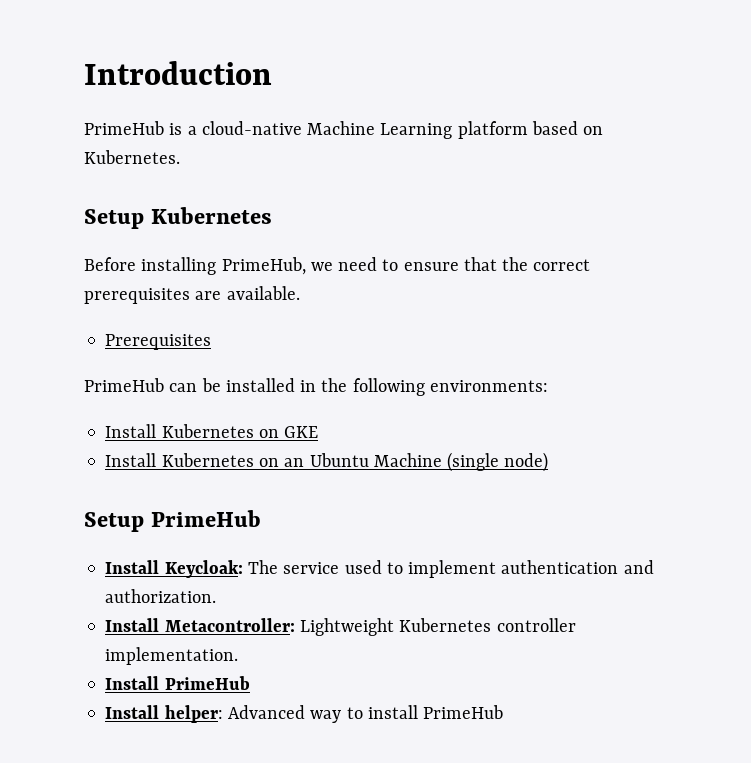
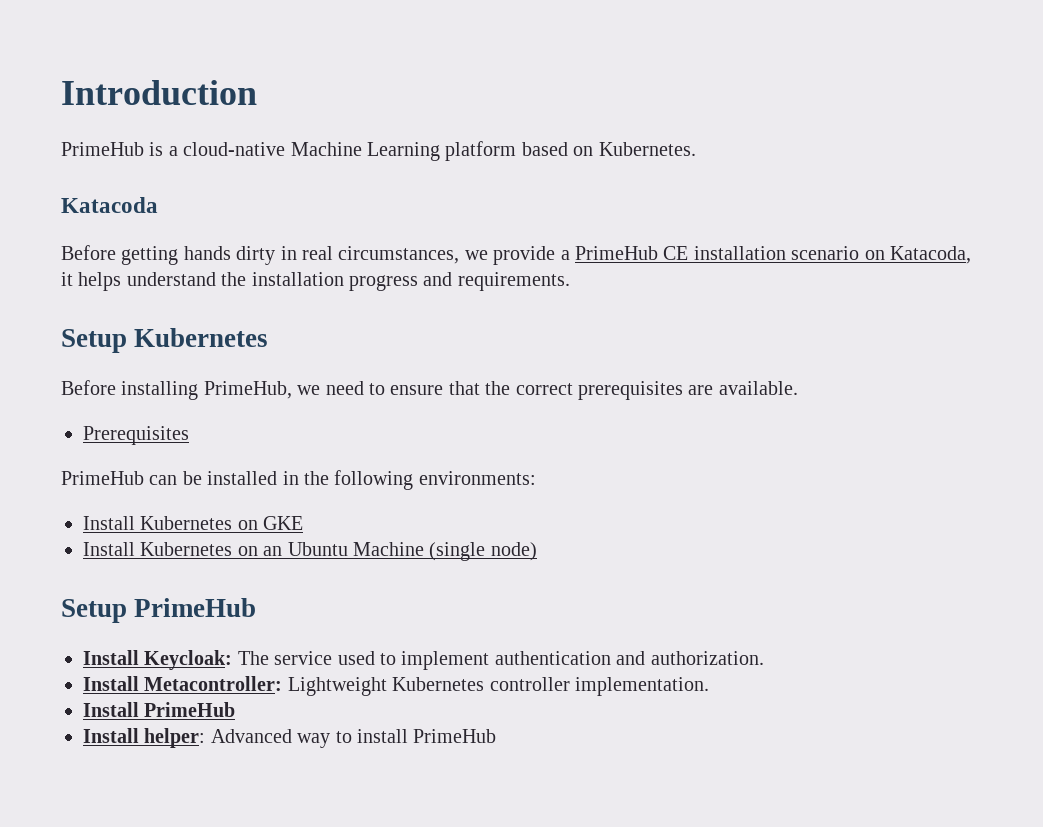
+ Katacoda
+ Before getting hands dirty in real circumstances, we provide a PrimeHub CE installation scenario on Katacoda, it helps understand the installation progress and requirements.

